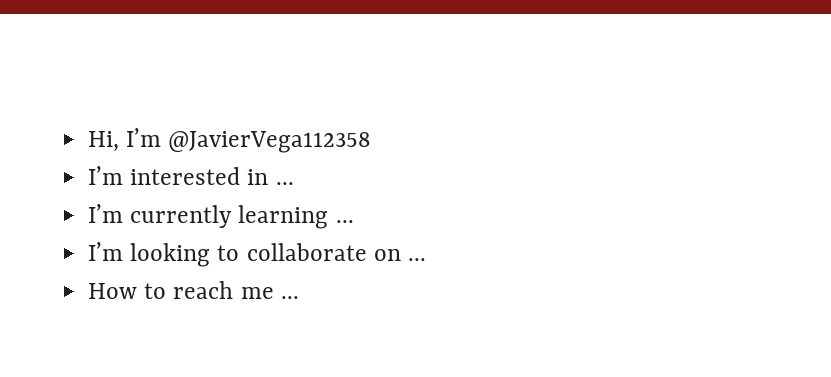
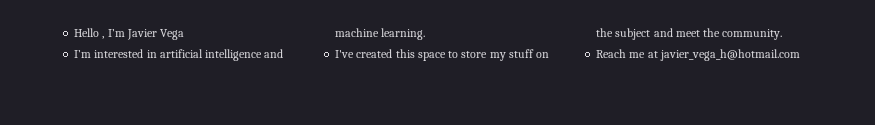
- Hi, I’m @JavierVega112358
- I’m interested in ...
- I’m currently learning ...
- I’m looking to collaborate on ...
- How to reach me ...
+ Hello , I’m Javier Vega
+ I’m interested in artificial intelligence and machine learning.
+ I've created this space to store my stuff on the subject and meet the community.
+ Reach me at javier_vega_h@hotmail.com

